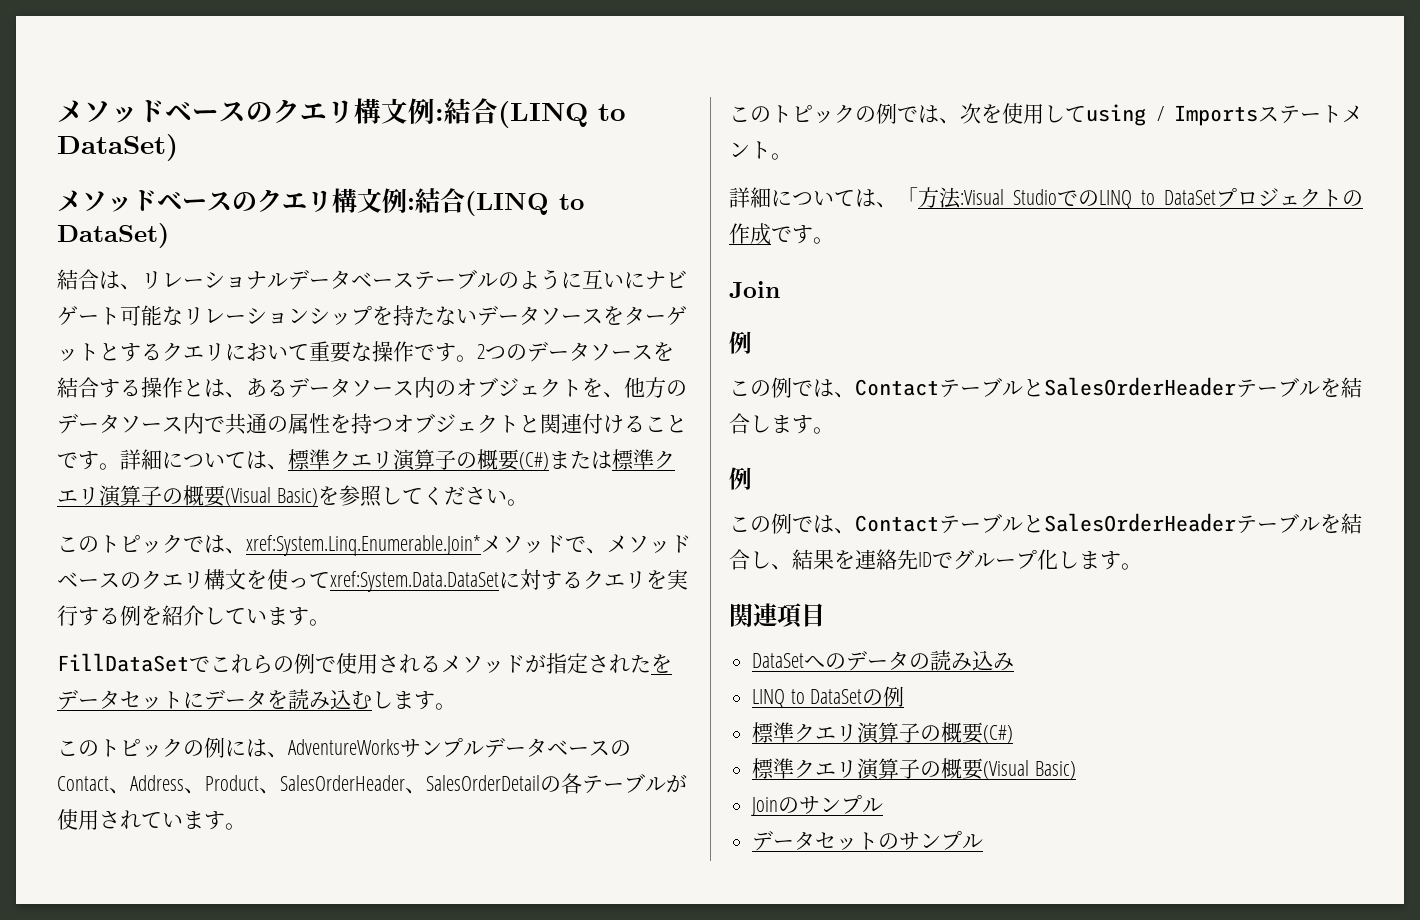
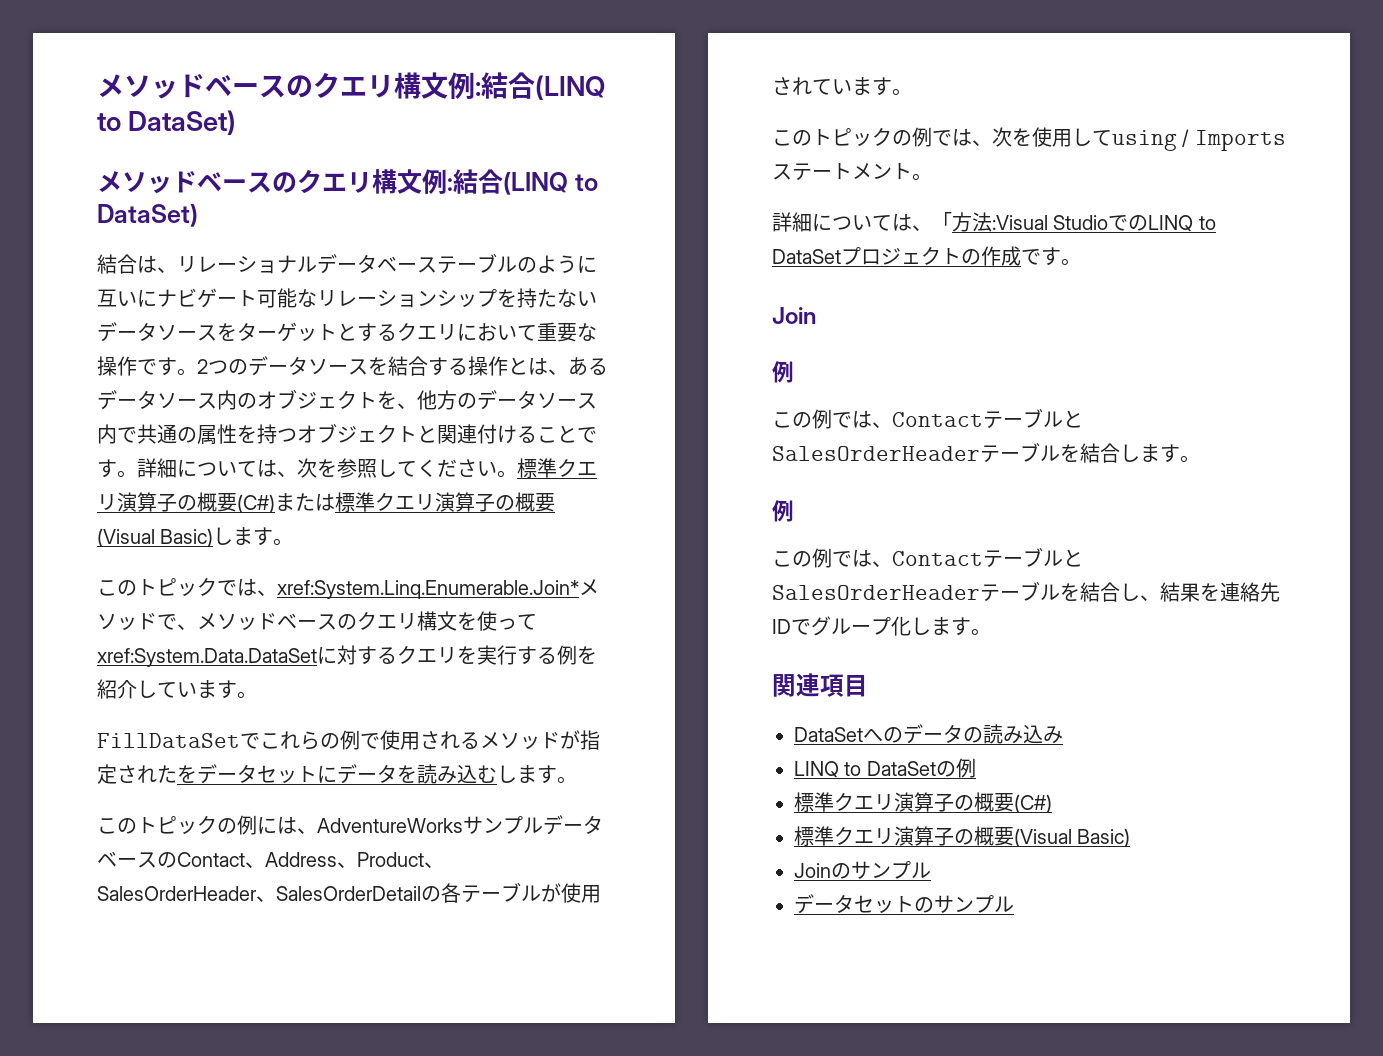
- 詳細については、標準クエリ演算子の概要(C#)または標準クエリ演算子の概要(Visual Basic)を参照してください。
+ 詳細については、次を参照してください。標準クエリ演算子の概要(C#)または標準クエリ演算子の概要(Visual Basic)します。

